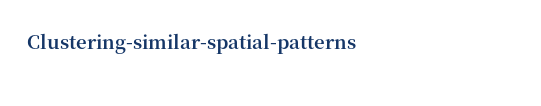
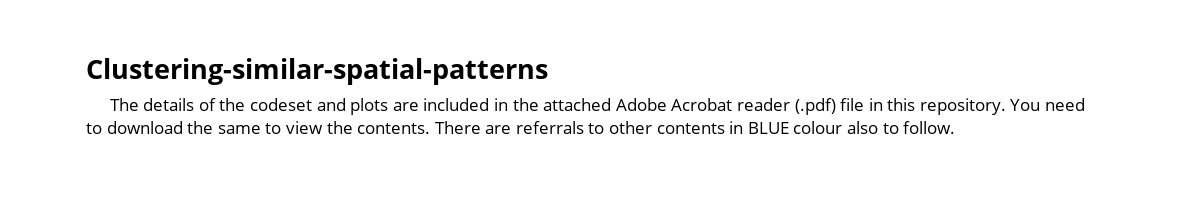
+ The details of the codeset and plots are included in the attached Adobe Acrobat reader (.pdf) file in this repository. You need to download the same to view the contents. There are referrals to other contents in BLUE colour also to follow.

